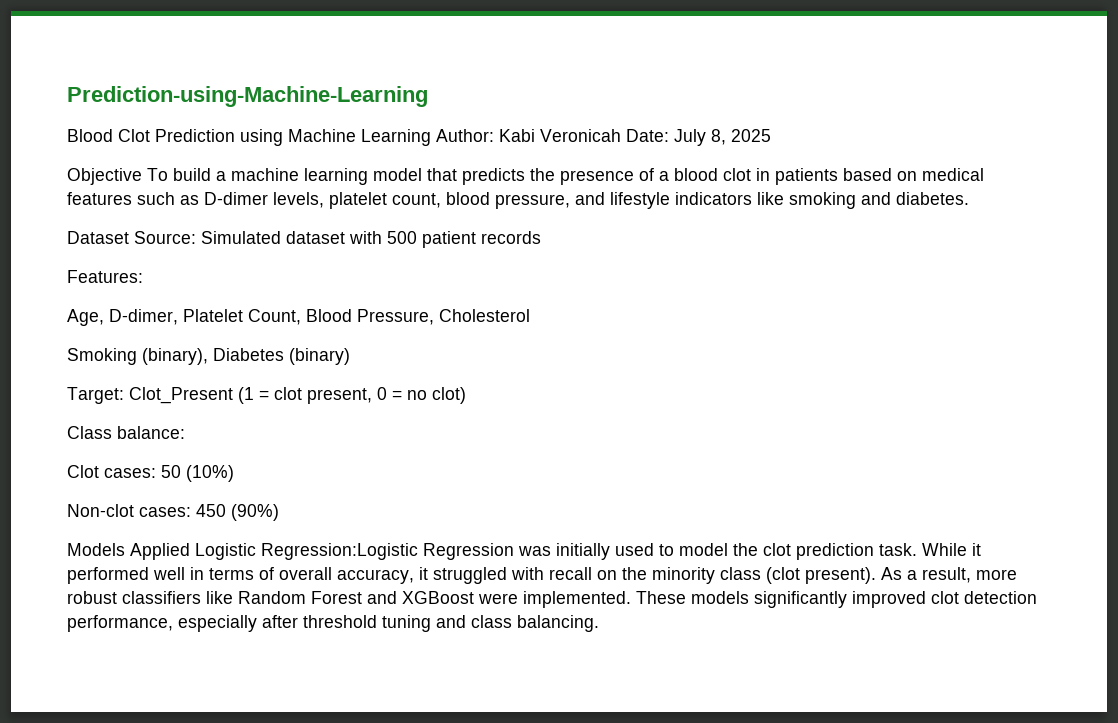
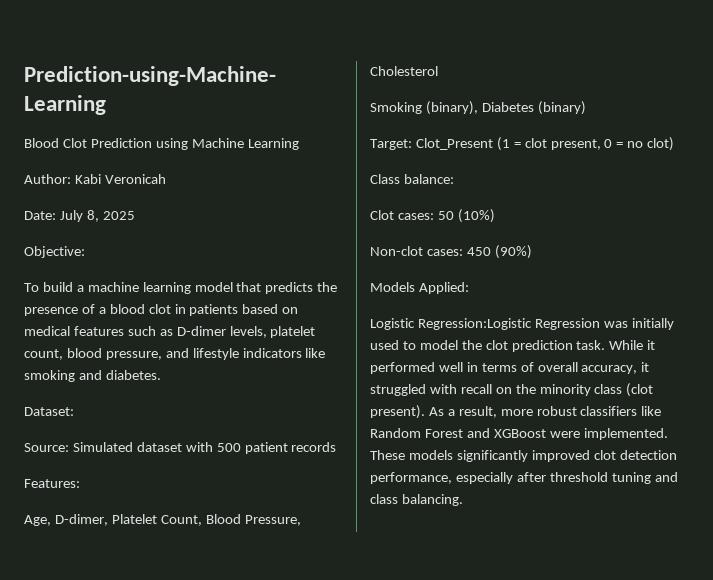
- Blood Clot Prediction using Machine Learning Author: Kabi Veronicah Date: July 8, 2025
+ Blood Clot Prediction using Machine Learning
+ Author: Kabi Veronicah
+ Date: July 8, 2025
- Objective To build a machine learning model that predicts the presence of a blood clot in patients based on medical features such as D-dimer levels, platelet count, blood pressure, and lifestyle indicators like smoking and diabetes.
+ Objective:
+ To build a machine learning model that predicts the presence of a blood clot in patients based on medical features such as D-dimer levels, platelet count, blood pressure, and lifestyle indicators like smoking and diabetes.
- Dataset Source: Simulated dataset with 500 patient records
+ Dataset:
+ Source: Simulated dataset with 500 patient records
- Models Applied Logistic Regression:Logistic Regression was initially used to model the clot prediction task.
+ Models Applied:
+ Logistic Regression:Logistic Regression was initially used to model the clot prediction task.

